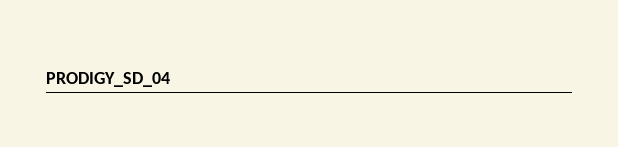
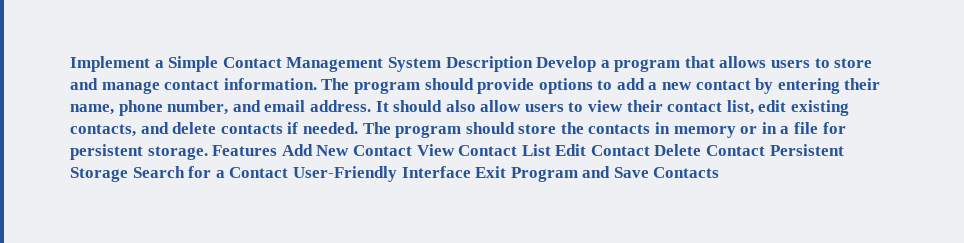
- PRODIGY_SD_04
+ Implement a Simple Contact Management System Description Develop a program that allows users to store and manage contact information. The program should provide options to add a new contact by entering their name, phone number, and email address. It should also allow users to view their contact list, edit existing contacts, and delete contacts if needed. The program should store the contacts in memory or in a file for persistent storage. Features Add New Contact View Contact List Edit Contact Delete Contact Persistent Storage Search for a Contact User-Friendly Interface Exit Program and Save Contacts

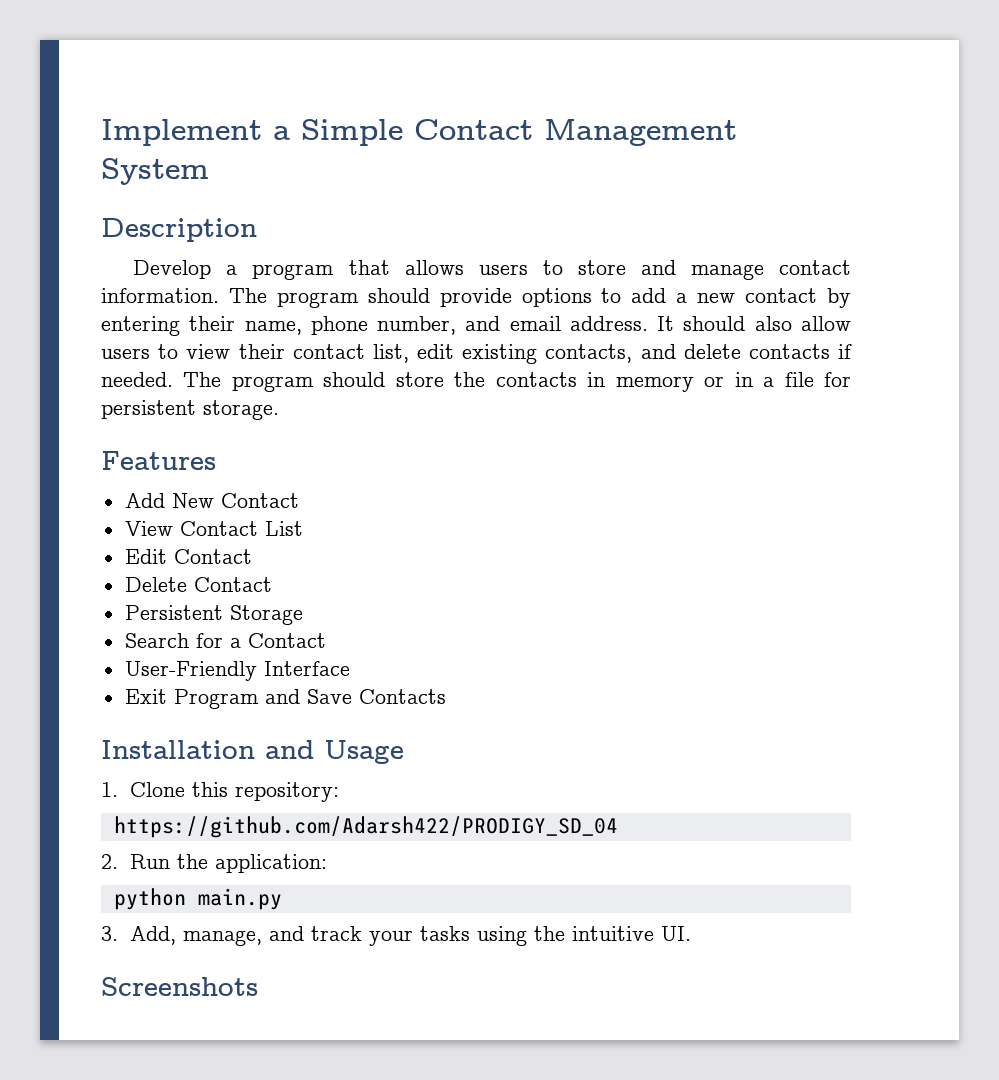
- Implement a Simple Contact Management System Description Develop a program that allows users to store and manage contact information.
+ Implement a Simple Contact Management System
+ Description
+ Develop a program that allows users to store and manage contact information.
- The program should store the contacts in memory or in a file for persistent storage. Features Add New Contact View Contact List Edit Contact Delete Contact Persistent Storage Search for a Contact User-Friendly Interface Exit Program and Save Contacts
+ The program should store the contacts in memory or in a file for persistent storage.
+ Features
+ Add New Contact
+ View Contact List
+ Edit Contact
+ Delete Contact
+ Persistent Storage
+ Search for a Contact
+ User-Friendly Interface
+ Exit Program and Save Contacts
+ Installation and Usage
+ 1. Clone this repository:
+ https://github.com/Adarsh422/PRODIGY_SD_04
+ 2. Run the application:
+ python main.py
+ 3. Add, manage, and track your tasks using the intuitive UI.
+ Screenshots

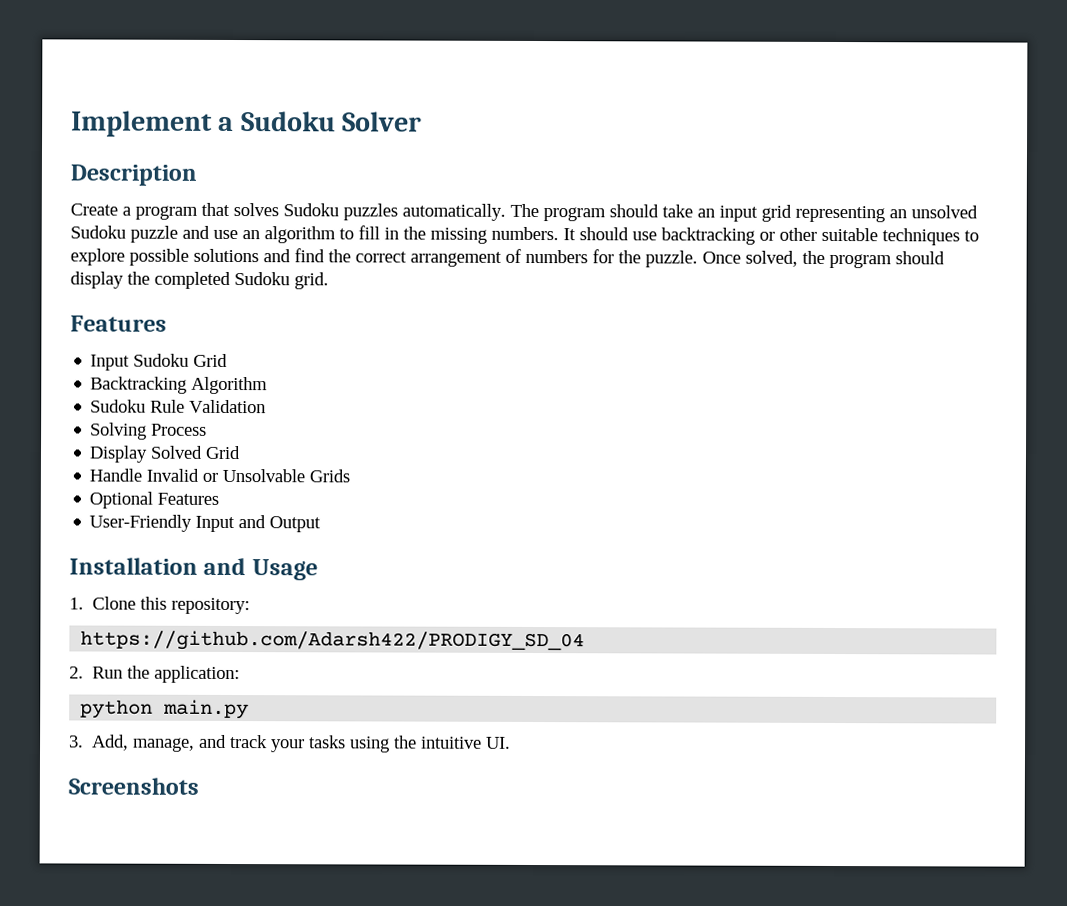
- Implement a Simple Contact Management System
+ Implement a Sudoku Solver
- Develop a program that allows users to store and manage contact information. The program should provide options to add a new contact by entering their name, phone number, and email address. It should also allow users to view their contact list, edit existing contacts, and delete contacts if needed. The program should store the contacts in memory or in a file for persistent storage.
+ Create a program that solves Sudoku puzzles automatically. The program should take an input grid representing an unsolved Sudoku puzzle and use an algorithm to fill in the missing numbers. It should use backtracking or other suitable techniques to explore possible solutions and find the correct arrangement of numbers for the puzzle. Once solved, the program should display the completed Sudoku grid.
  Features
- Add New Contact
- View Contact List
- Edit Contact
- Delete Contact
- Persistent Storage
- Search for a Contact
- User-Friendly Interface
- Exit Program and Save Contacts
+ Input Sudoku Grid
+ Backtracking Algorithm
+ Sudoku Rule Validation
+ Solving Process
+ Display Solved Grid
+ Handle Invalid or Unsolvable Grids
+ Optional Features
+ User-Friendly Input and Output

